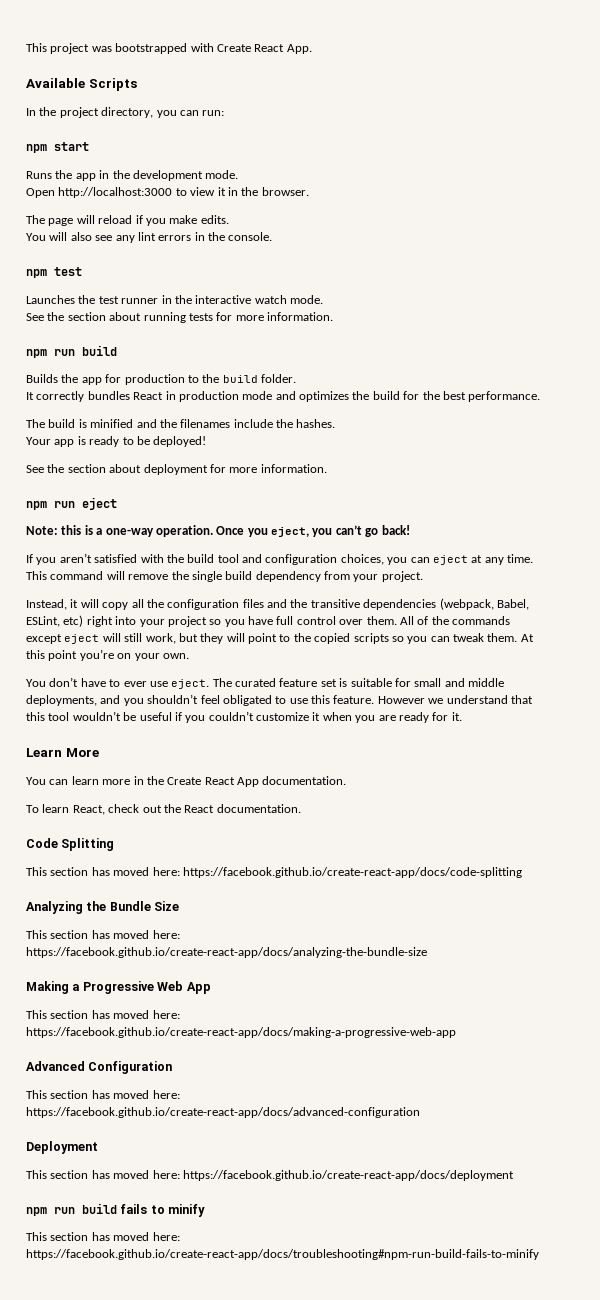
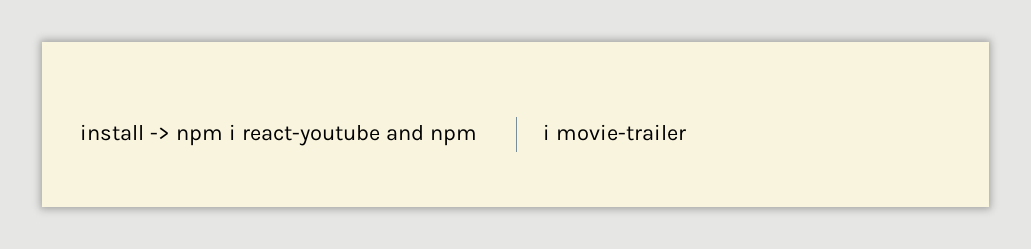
- This project was bootstrapped with Create React App.
- Available Scripts
- In the project directory, you can run:
- npm start
- Runs the app in the development mode.
- Open http://localhost:3000 to view it in the browser.
- The page will reload if you make edits.
- You will also see any lint errors in the console.
- npm test
- Launches the test runner in the interactive watch mode.
- See the section about running tests for more information.
- npm run build
- Builds the app for production to the build folder.
- It correctly bundles React in production mode and optimizes the build for the best performance.
- The build is minified and the filenames include the hashes.
- Your app is ready to be deployed!
- See the section about deployment for more information.
- npm run eject
- Note: this is a one-way operation. Once you eject, you can’t go back!
- If you aren’t satisfied with the build tool and configuration choices, you can eject at any time. This command will remove the single build dependency from your project.
- Instead, it will copy all the configuration files and the transitive dependencies (webpack, Babel, ESLint, etc) right into your project so you have full control over them. All of the commands except eject will still work, but they will point to the copied scripts so you can tweak them. At this point you’re on your own.
- You don’t have to ever use eject. The curated feature set is suitable for small and middle deployments, and you shouldn’t feel obligated to use this feature. However we understand that this tool wouldn’t be useful if you couldn’t customize it when you are ready for it.
- Learn More
- You can learn more in the Create React App documentation.
- To learn React, check out the React documentation.
- Code Splitting
- This section has moved here: https://facebook.github.io/create-react-app/docs/code-splitting
- Analyzing the Bundle Size
- This section has moved here: https://facebook.github.io/create-react-app/docs/analyzing-the-bundle-size
- Making a Progressive Web App
- This section has moved here: https://facebook.github.io/create-react-app/docs/making-a-progressive-web-app
- Advanced Configuration
- This section has moved here: https://facebook.github.io/create-react-app/docs/advanced-configuration
- Deployment
- This section has moved here: https://facebook.github.io/create-react-app/docs/deployment
- npm run build fails to minify
- This section has moved here: https://facebook.github.io/create-react-app/docs/troubleshooting#npm-run-build-fails-to-minify
+ install -> npm i react-youtube and npm i movie-trailer

